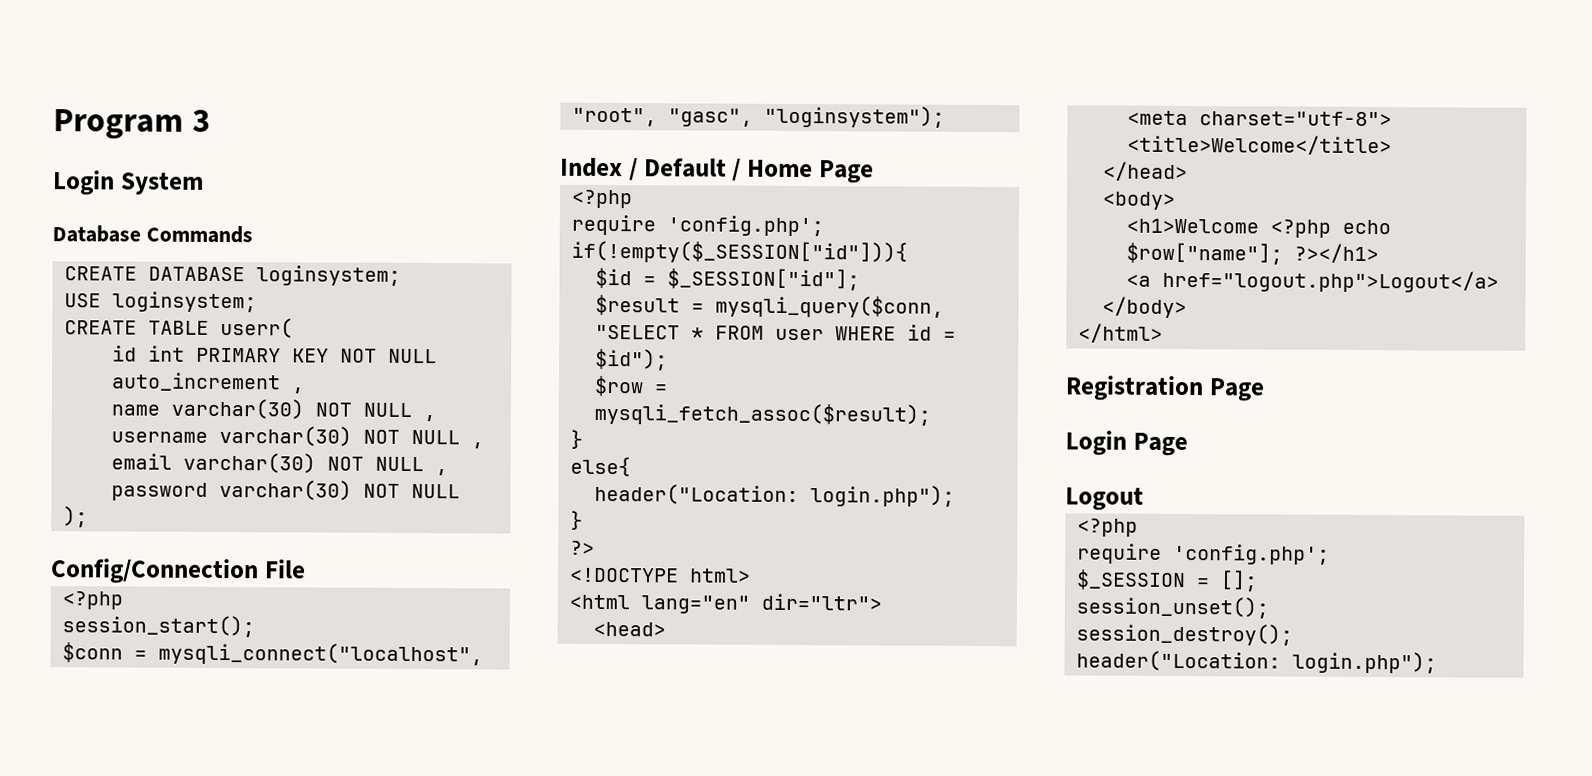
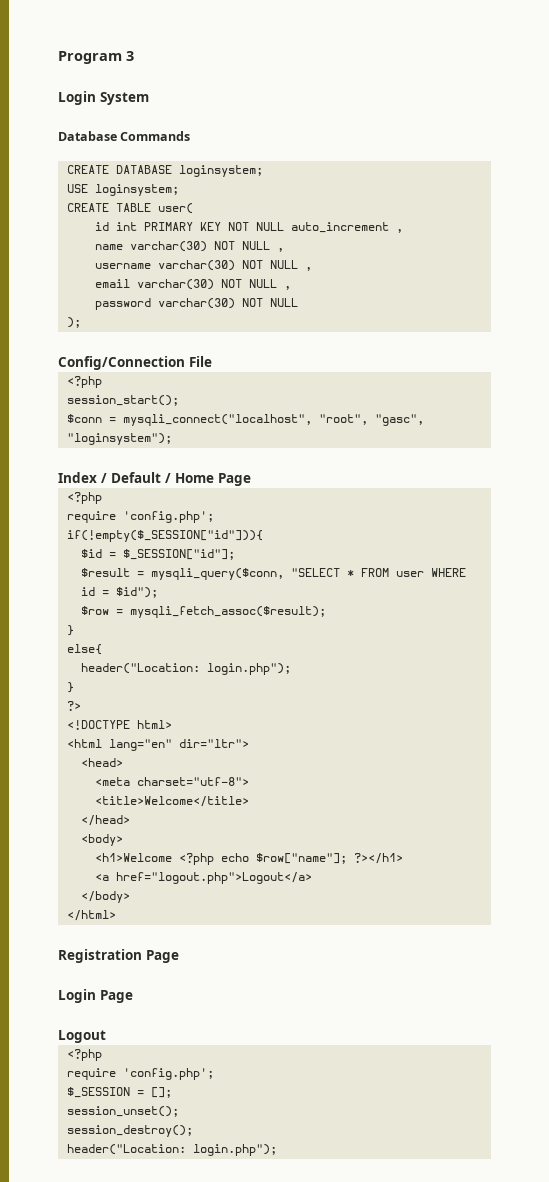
- CREATE TABLE userr(
+ CREATE TABLE user(

